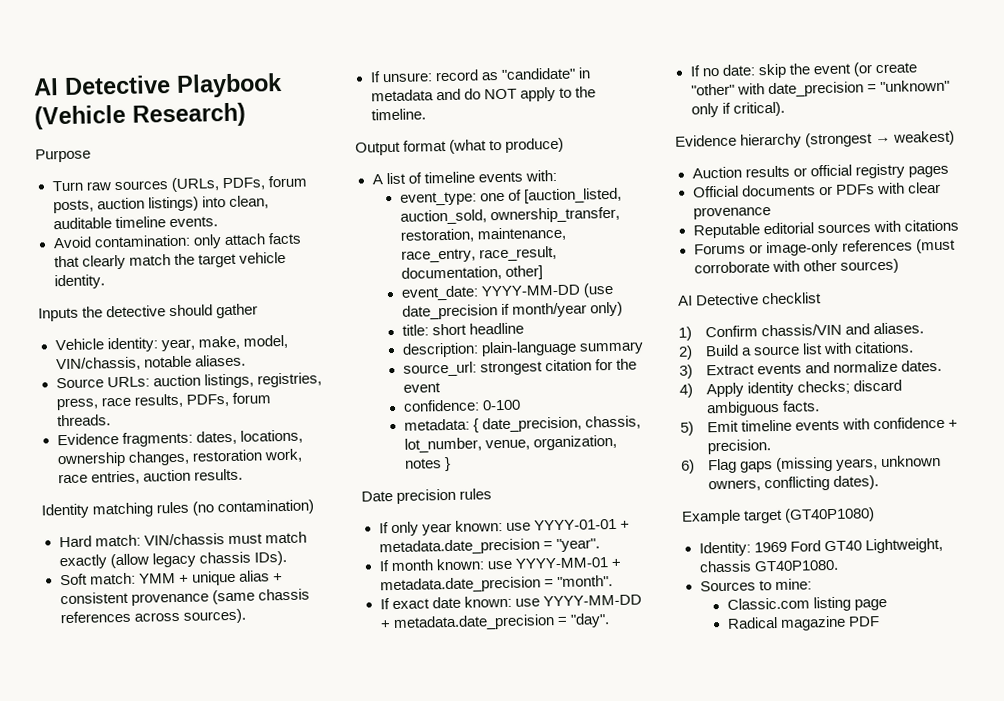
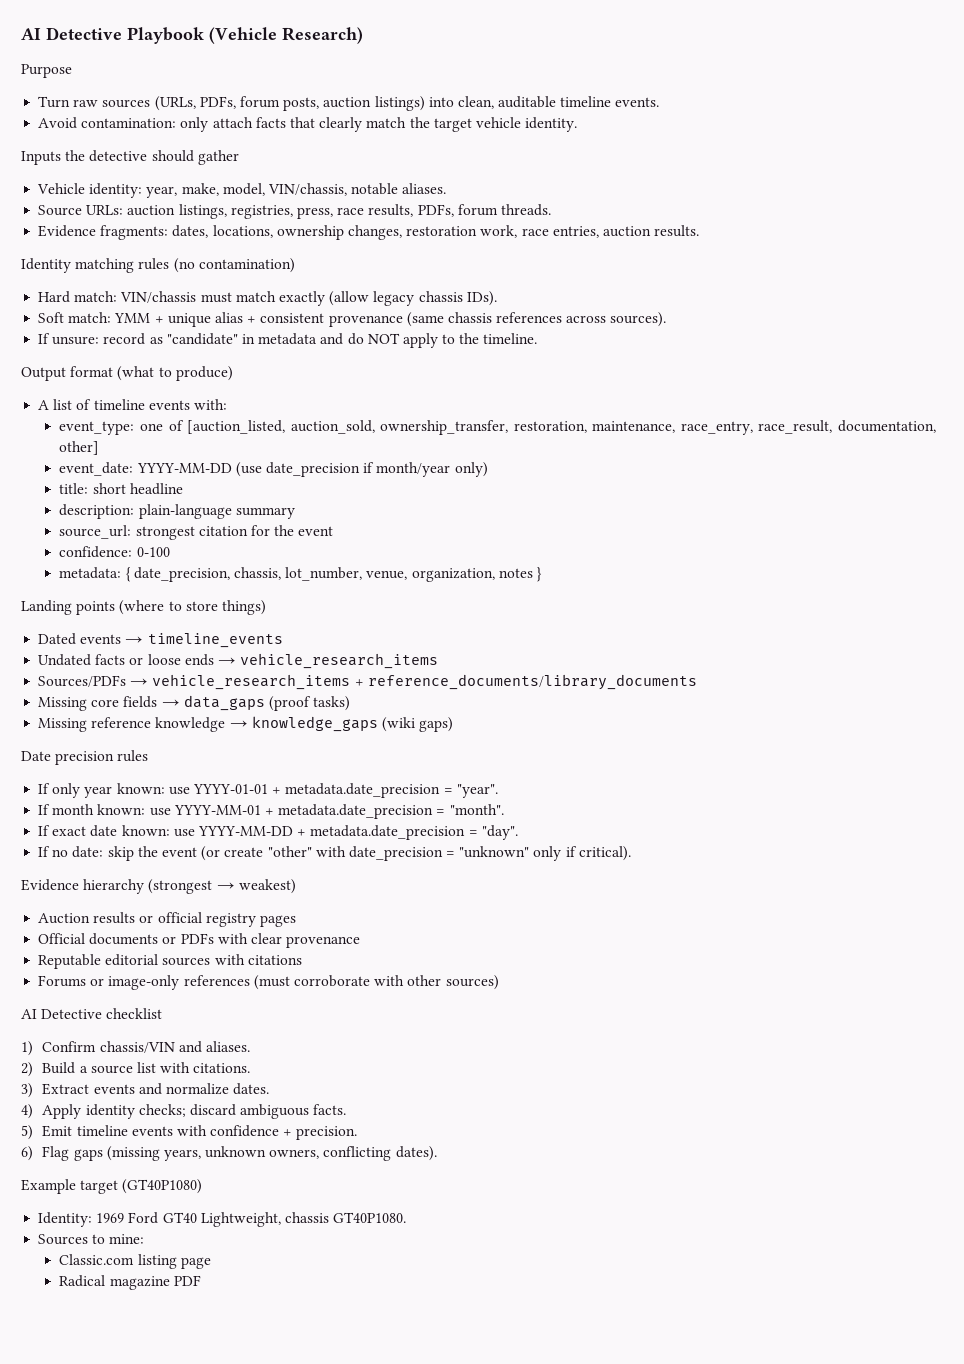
+ Landing points (where to store things)
+ Dated events → timeline_events
+ Undated facts or loose ends → vehicle_research_items
+ Sources/PDFs → vehicle_research_items + reference_documents/library_documents
+ Missing core fields → data_gaps (proof tasks)
+ Missing reference knowledge → knowledge_gaps (wiki gaps)

